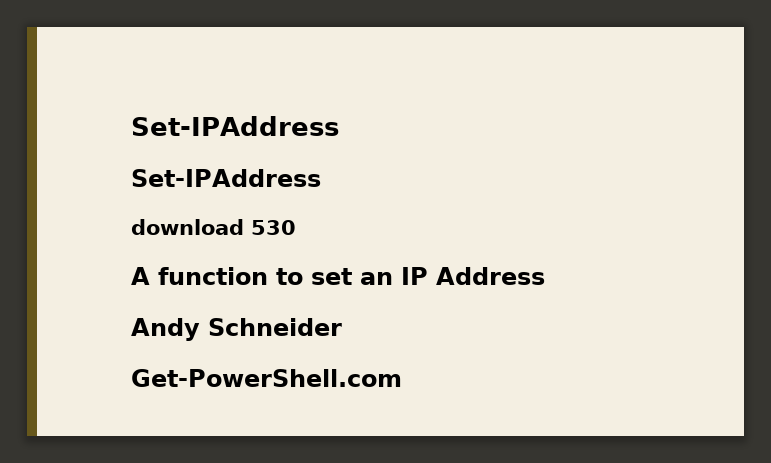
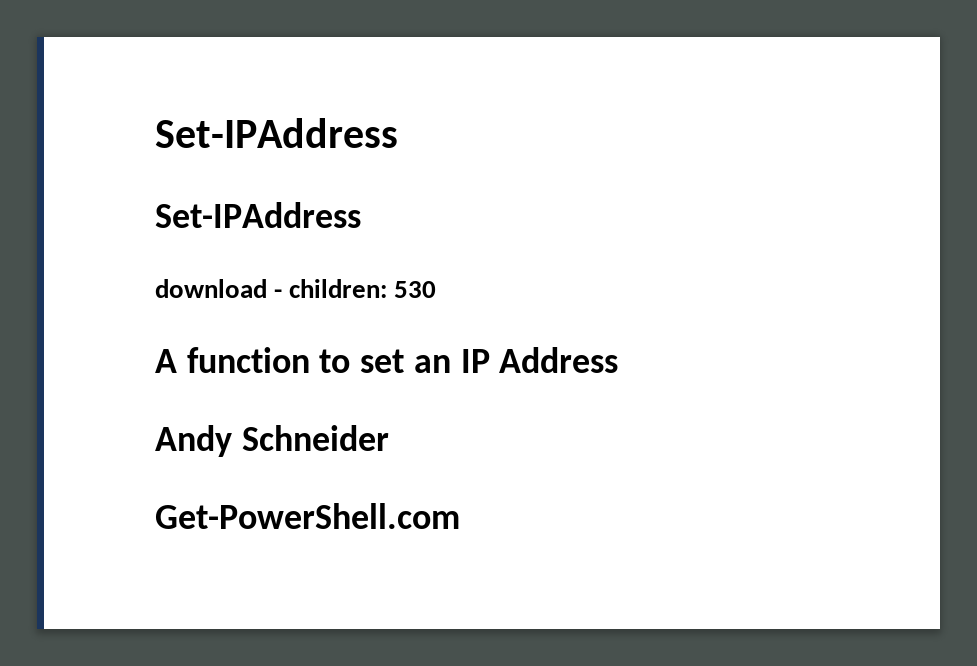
- download 530
+ download - children: 530

